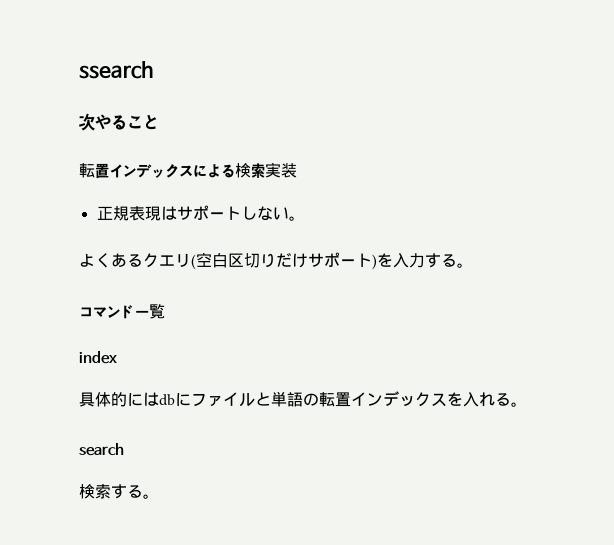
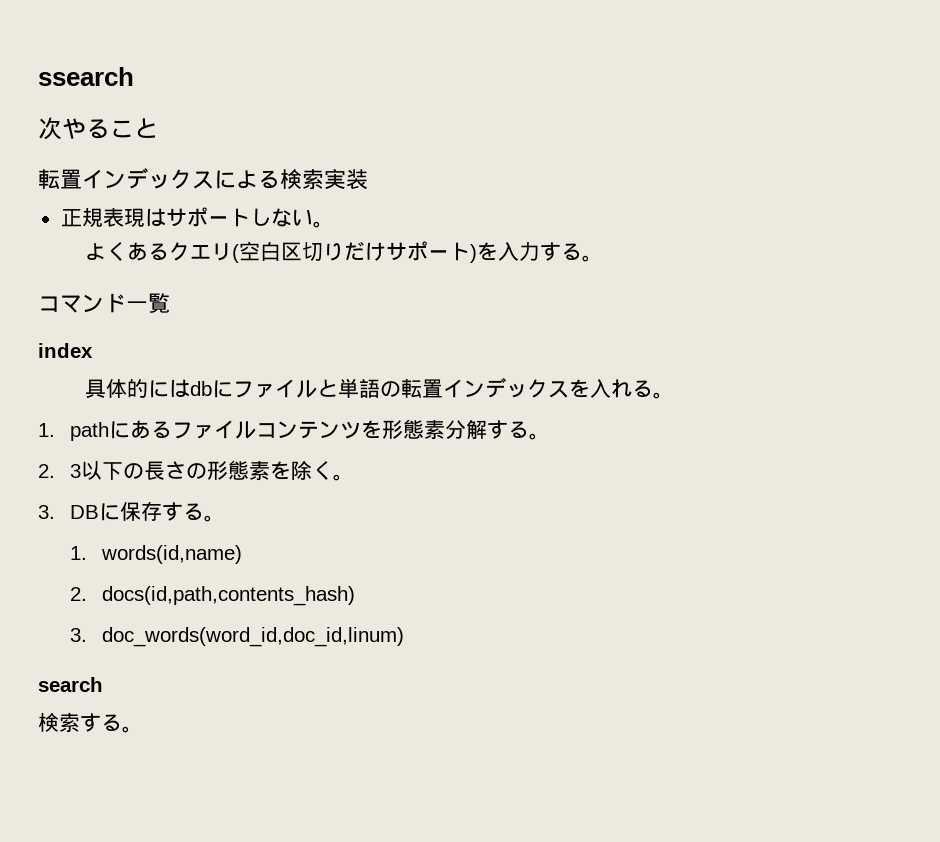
+ 1. pathにあるファイルコンテンツを形態素分解する。
+ 2. 3以下の長さの形態素を除く。
+ 3. DBに保存する。
+ 1. words(id,name)
+ 2. docs(id,path,contents_hash)
+ 3. doc_words(word_id,doc_id,linum)

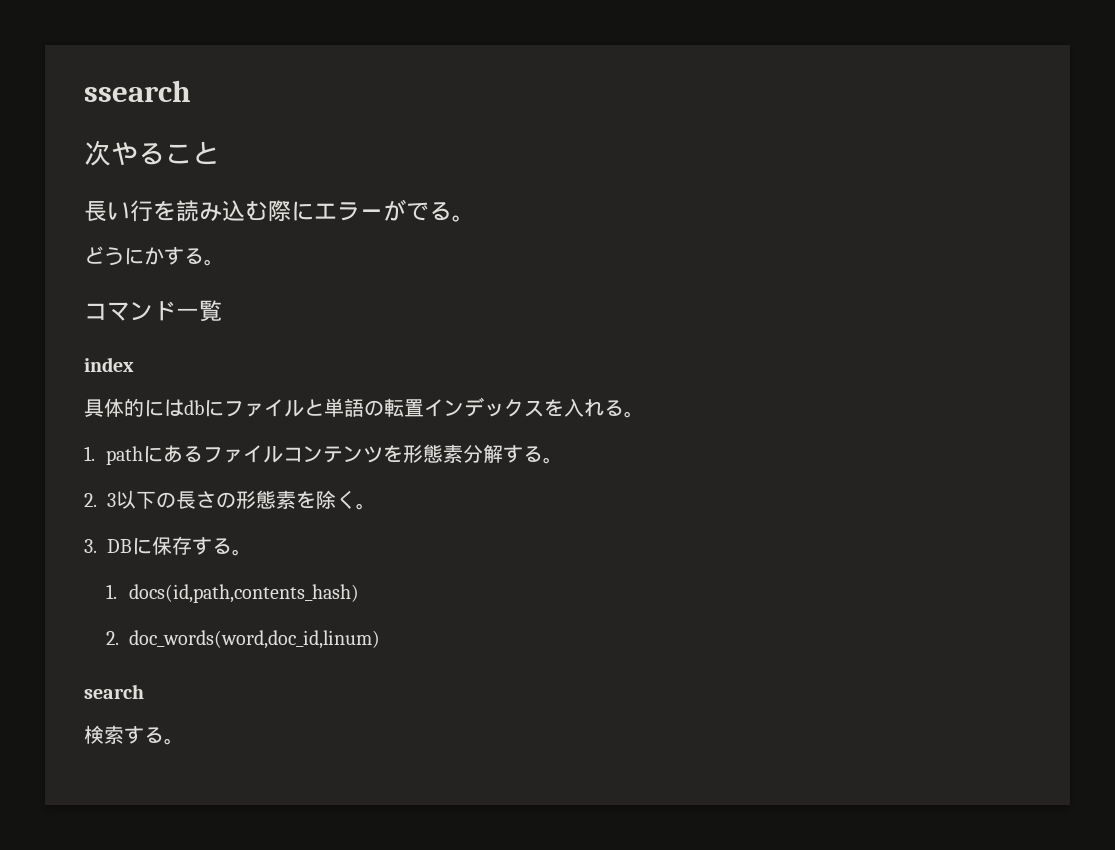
- 転置インデックスによる検索実装
- 正規表現はサポートしない。
- よくあるクエリ(空白区切りだけサポート)を入力する。
+ 長い行を読み込む際にエラーがでる。
+ どうにかする。
- 1. words(id,name)
- 2. docs(id,path,contents_hash)
+ 1. docs(id,path,contents_hash)
- 3. doc_words(word_id,doc_id,linum)
+ 2. doc_words(word,doc_id,linum)

